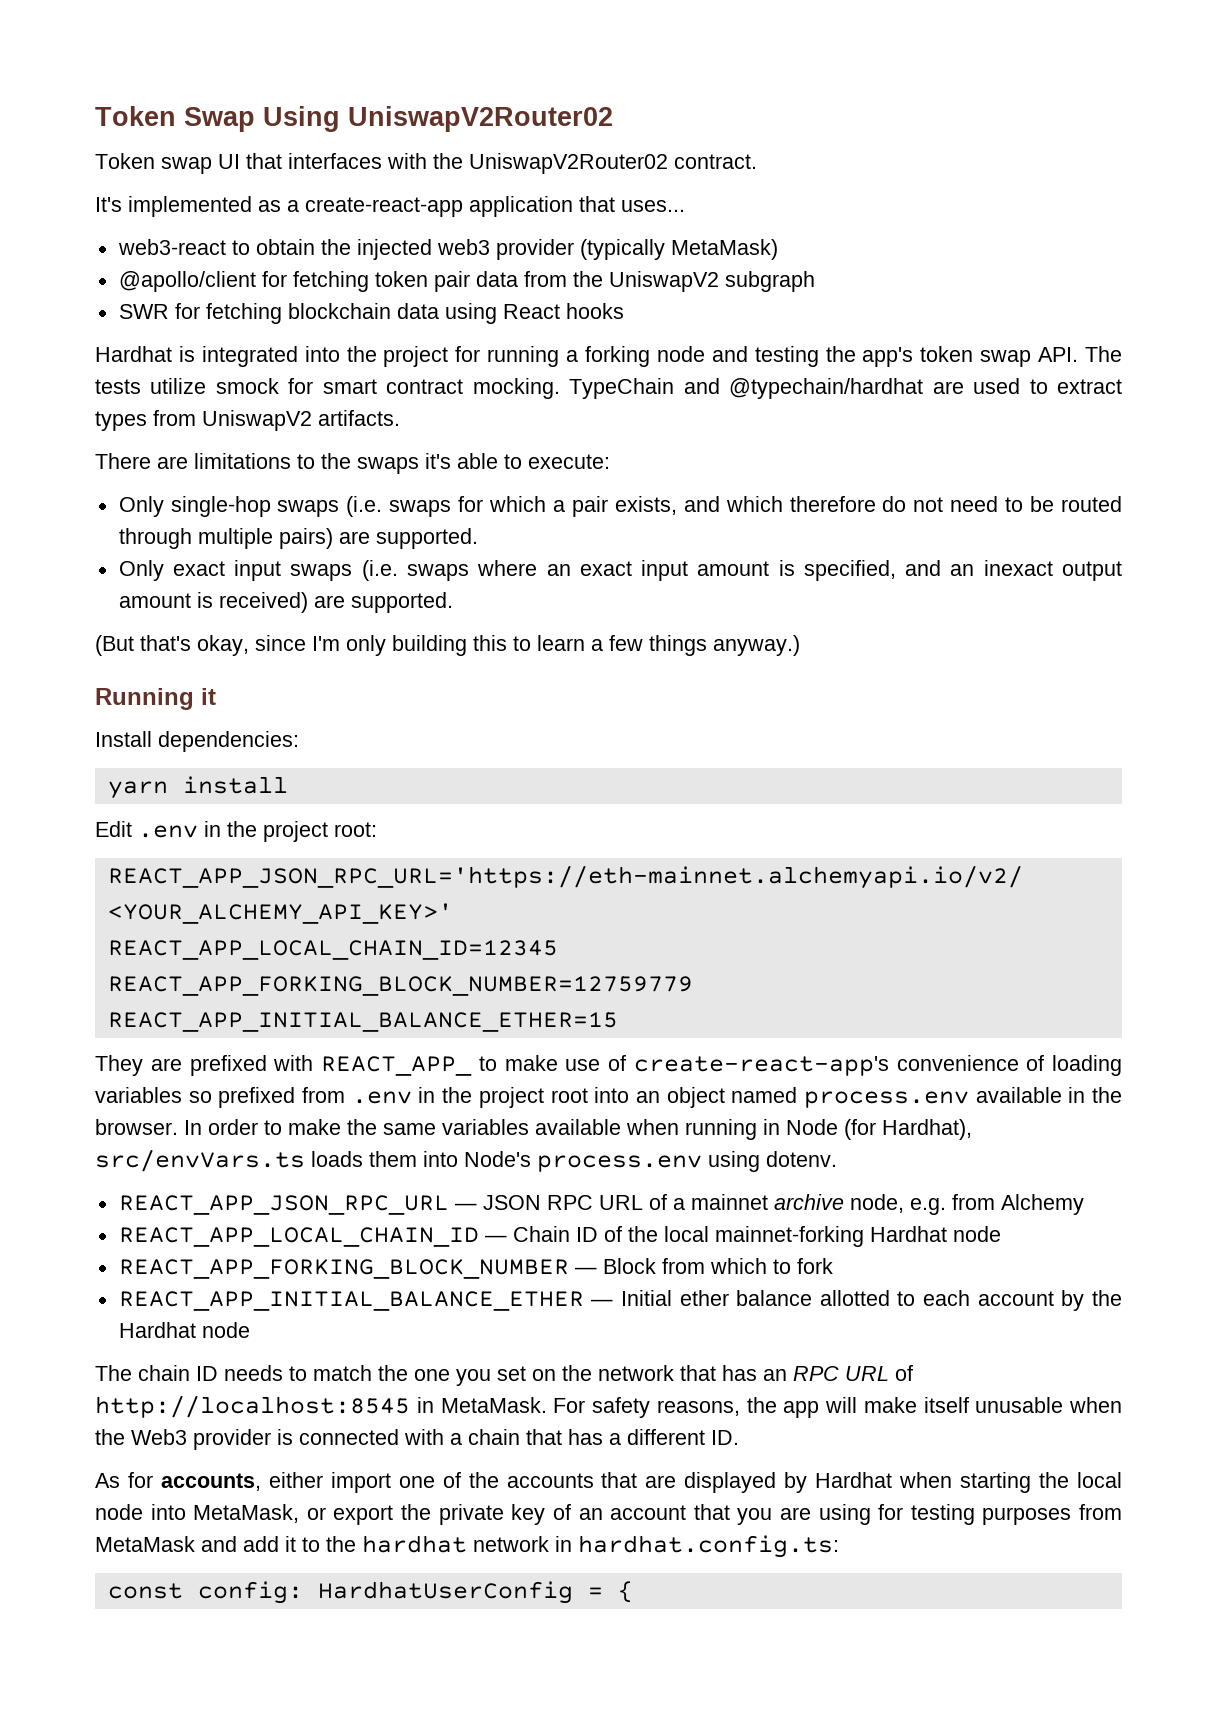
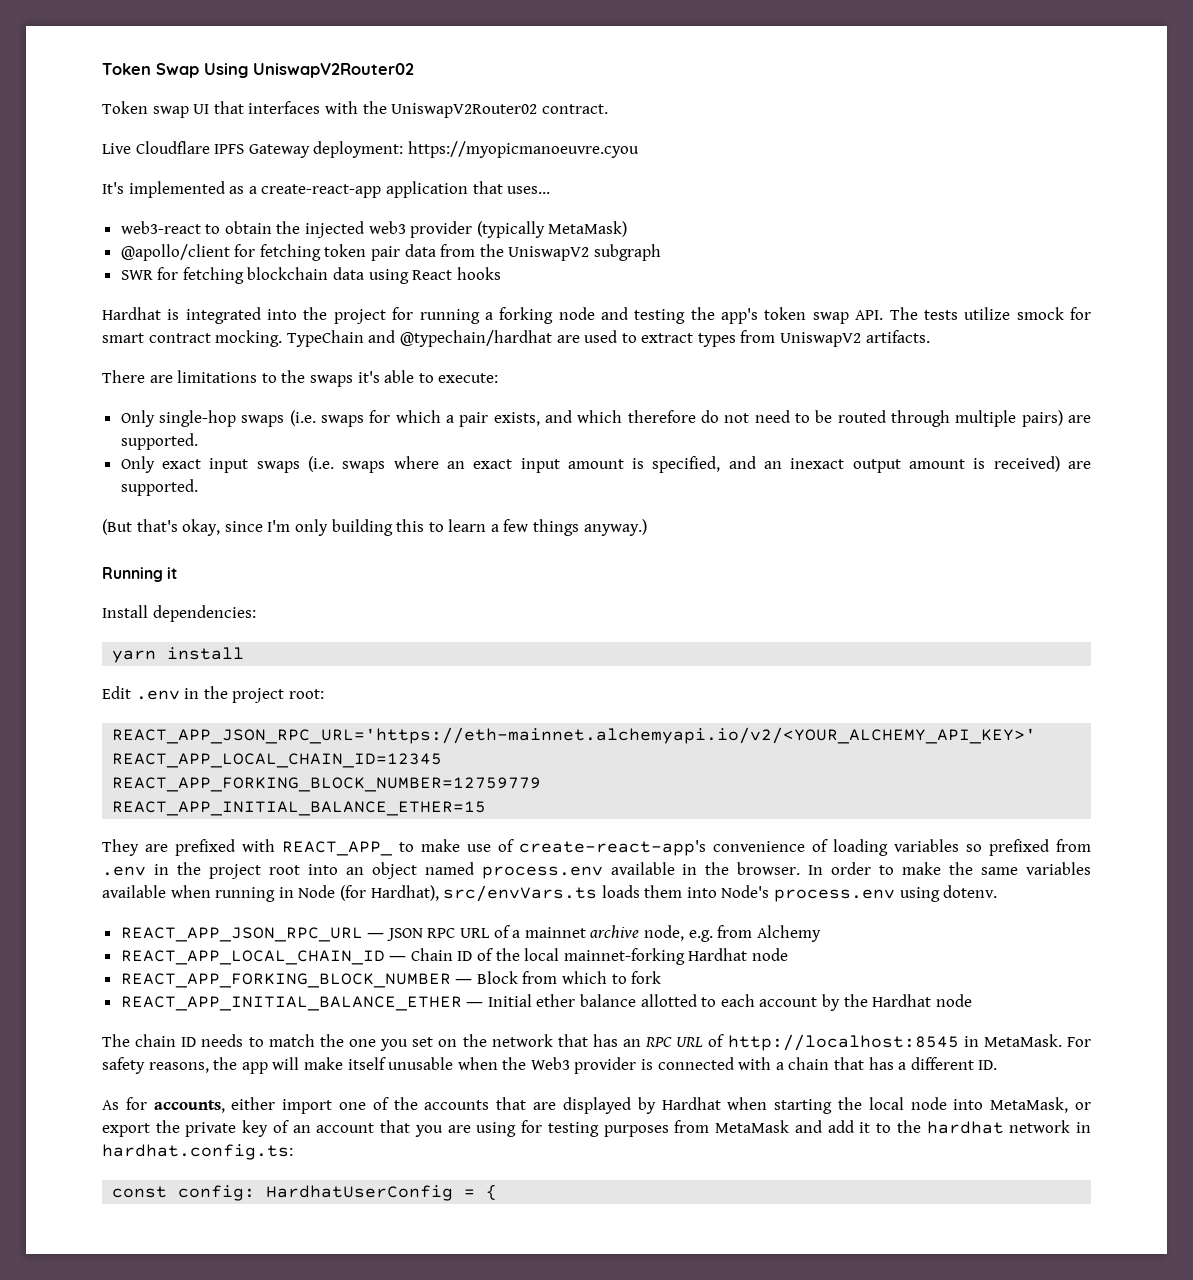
+ Live Cloudflare IPFS Gateway deployment: https://myopicmanoeuvre.cyou

